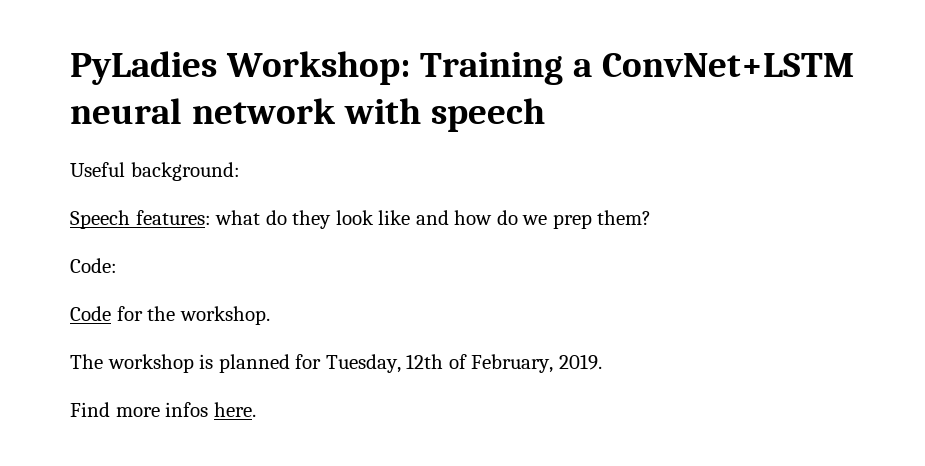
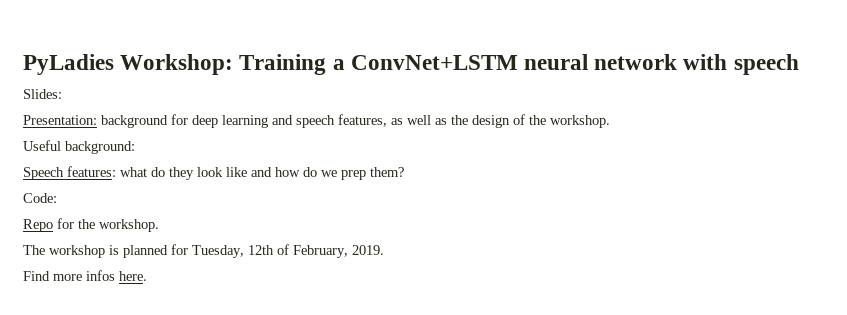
+ Slides:
+ Presentation: background for deep learning and speech features, as well as the design of the workshop.
- Code for the workshop.
+ Repo for the workshop.

